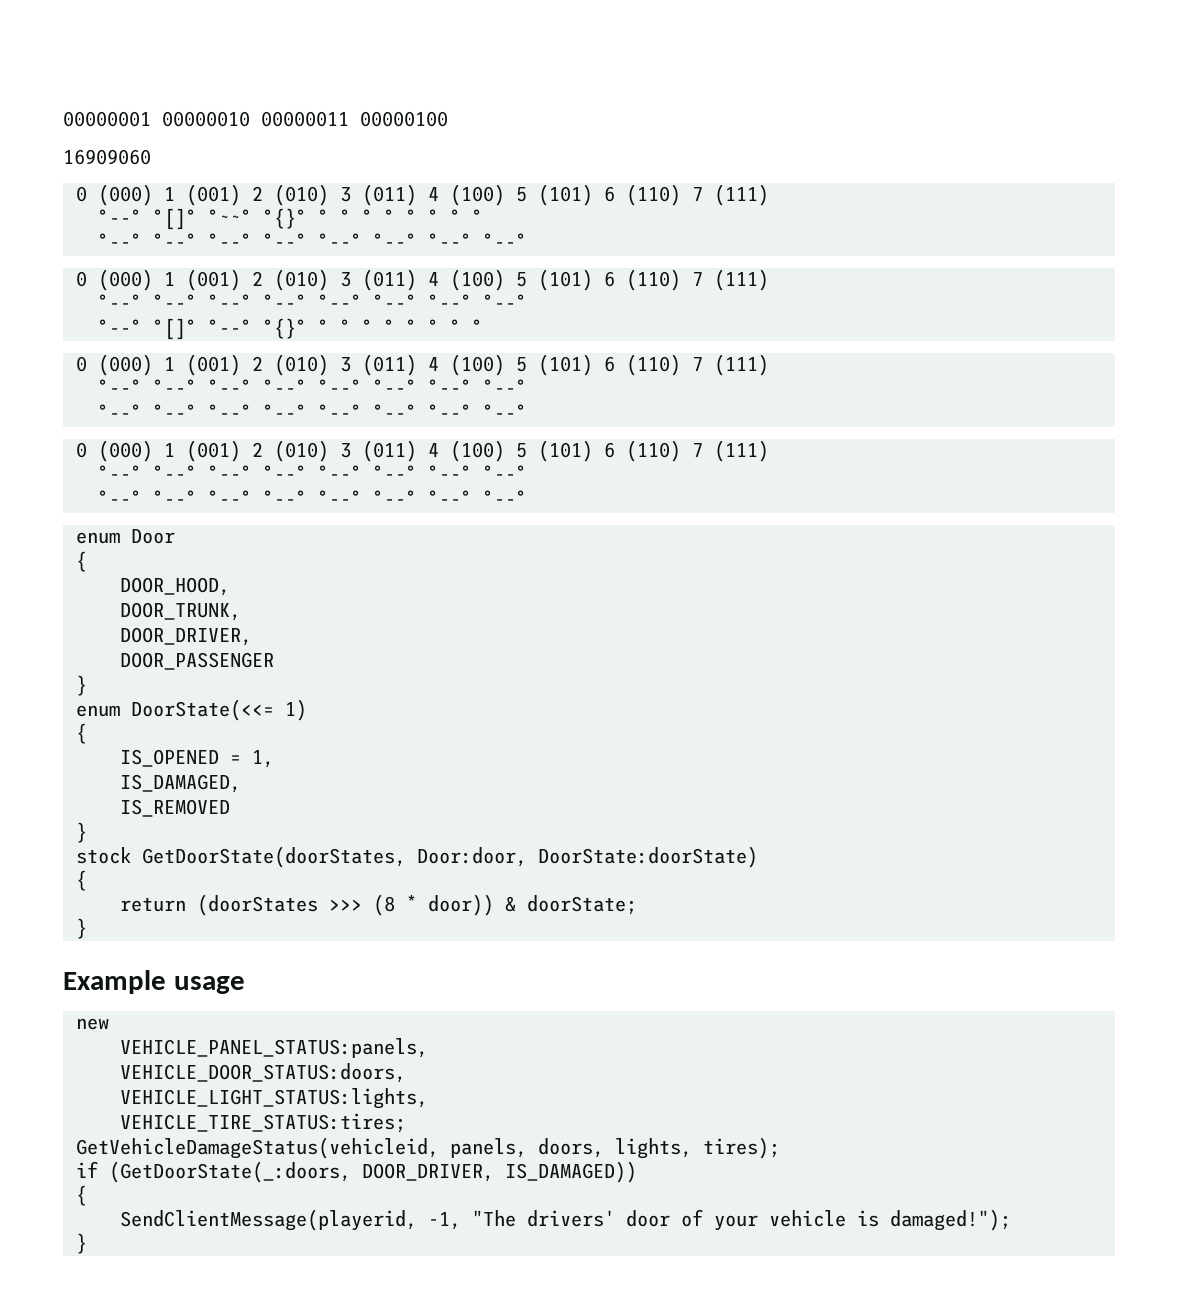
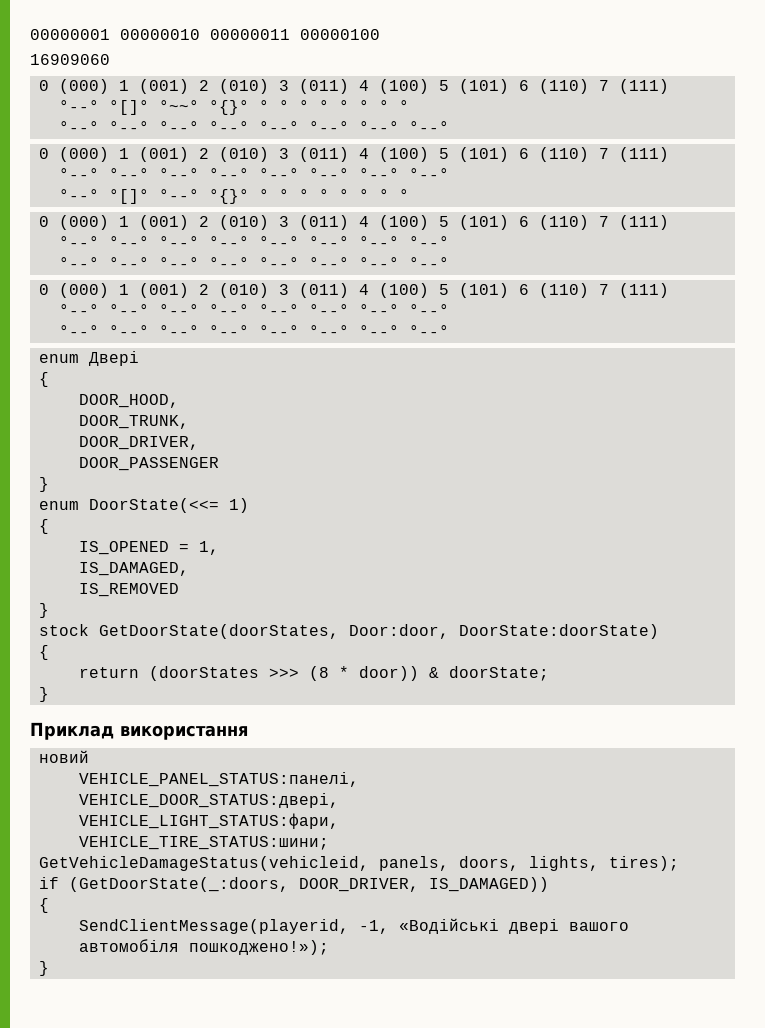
- enum Door
+ enum Двері
- Example usage
- new
- VEHICLE_PANEL_STATUS:panels,
- VEHICLE_DOOR_STATUS:doors,
- VEHICLE_LIGHT_STATUS:lights,
- VEHICLE_TIRE_STATUS:tires;
+ Приклад використання
+ новий
+ VEHICLE_PANEL_STATUS:панелі,
+ VEHICLE_DOOR_STATUS:двері,
+ VEHICLE_LIGHT_STATUS:фари,
+ VEHICLE_TIRE_STATUS:шини;
- SendClientMessage(playerid, -1, "The drivers' door of your vehicle is damaged!");
+ SendClientMessage(playerid, -1, «Водійські двері вашого автомобіля пошкоджено!»);

